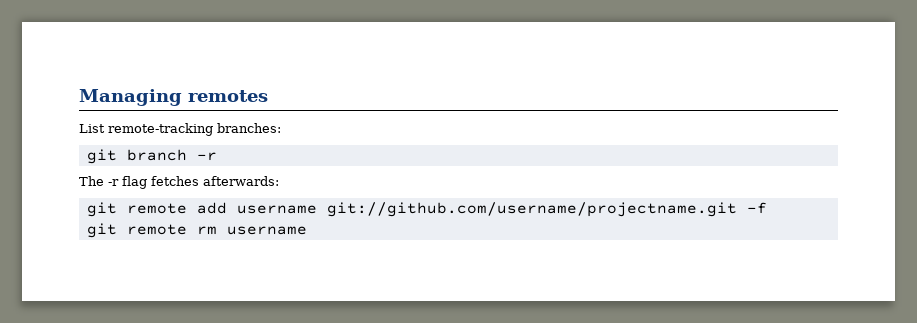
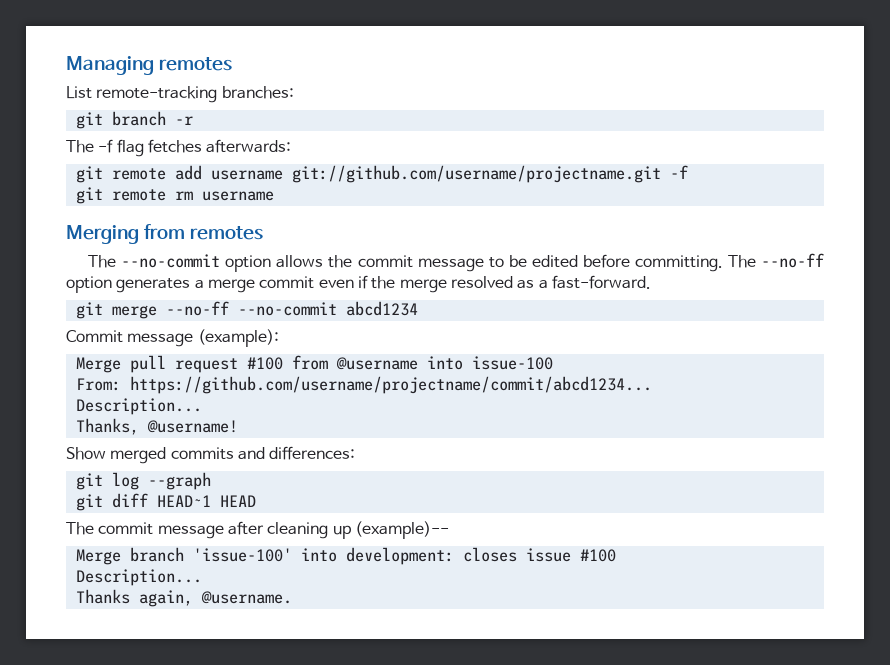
- The -r flag fetches afterwards:
+ The -f flag fetches afterwards:
+ Merging from remotes
+ The --no-commit option allows the commit message to be edited before committing. The --no-ff option generates a merge commit even if the merge resolved as a fast-forward.
+ git merge --no-ff --no-commit abcd1234
+ Commit message (example):
+ Merge pull request #100 from @username into issue-100
+ From: https://github.com/username/projectname/commit/abcd1234...
+ Description...
+ Thanks, @username!
+ Show merged commits and differences:
+ git log --graph
+ git diff HEAD~1 HEAD
+ The commit message after cleaning up (example)--
+ Merge branch 'issue-100' into development: closes issue #100
+ Description...
+ Thanks again, @username.

